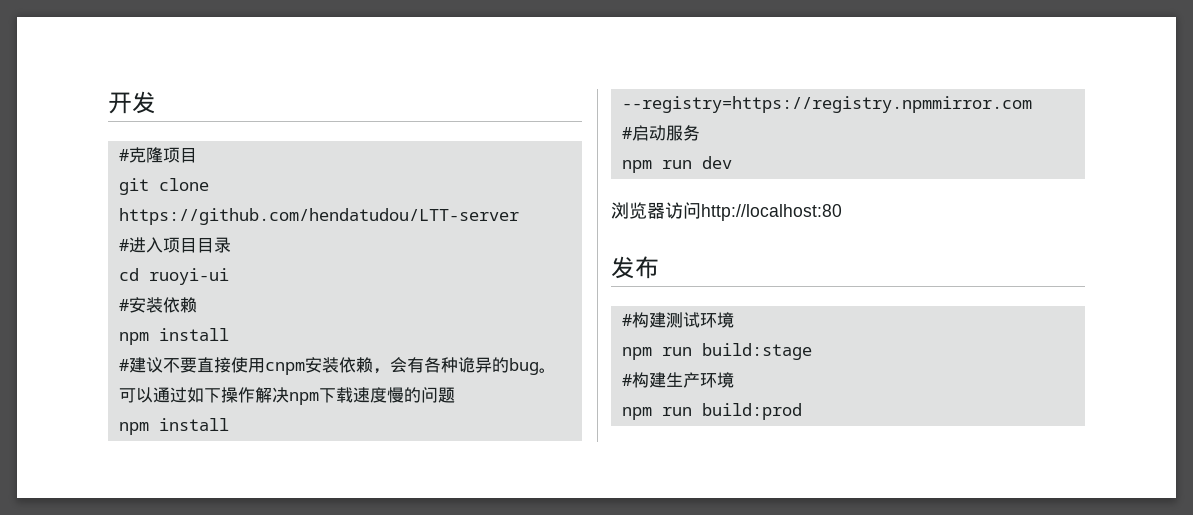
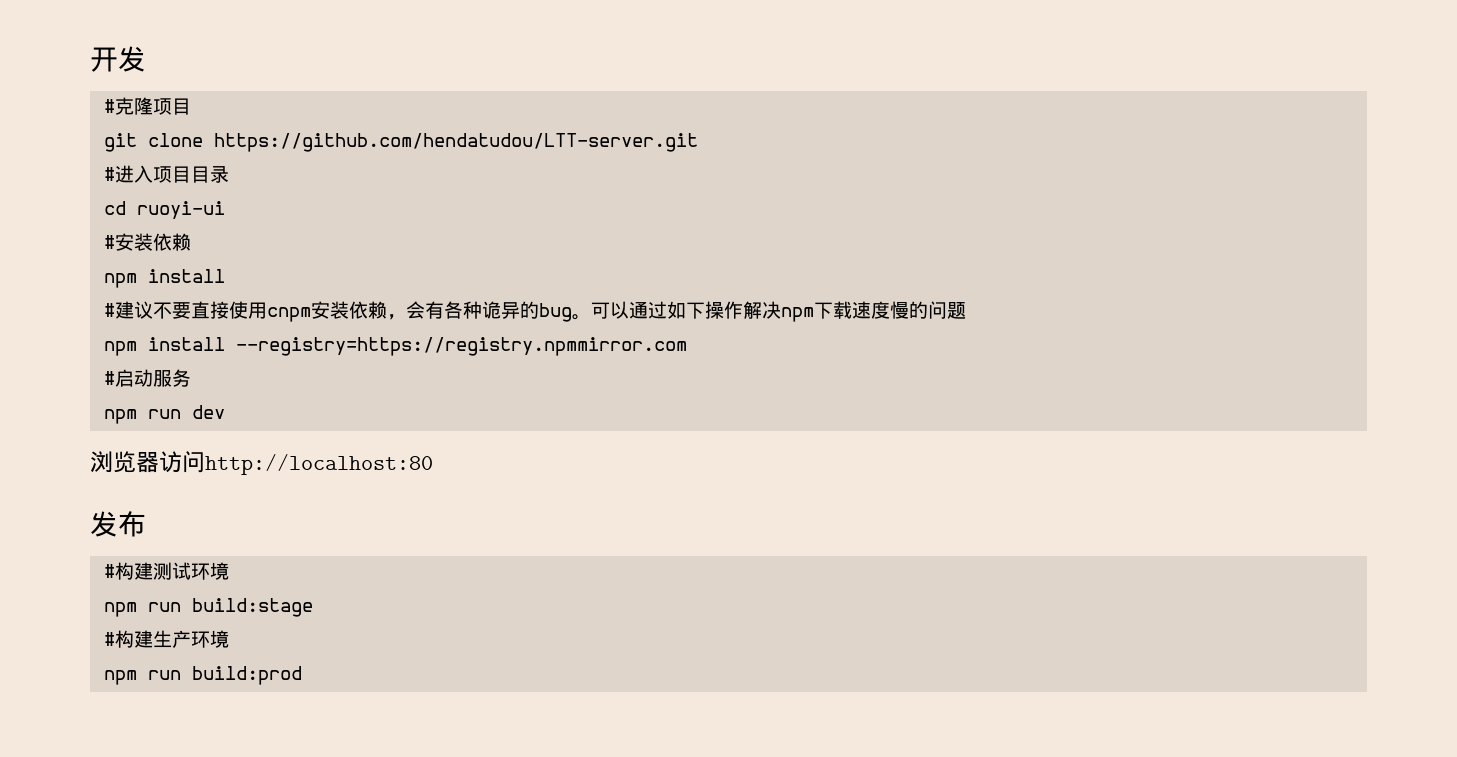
- git clone https://github.com/hendatudou/LTT-server
+ git clone https://github.com/hendatudou/LTT-server.git

